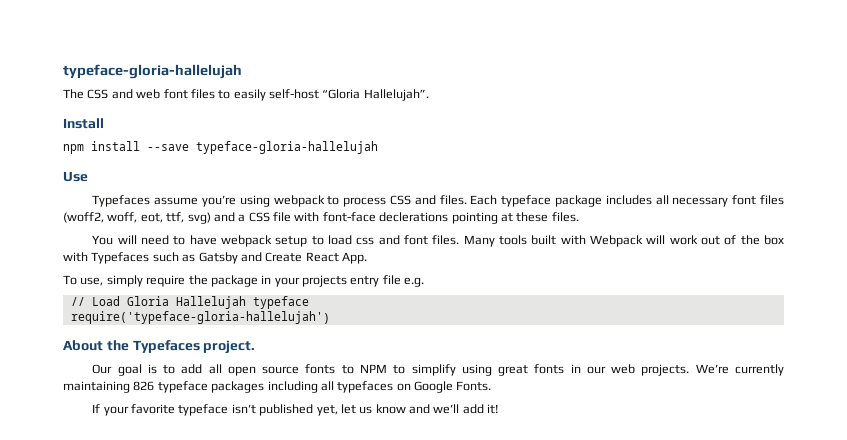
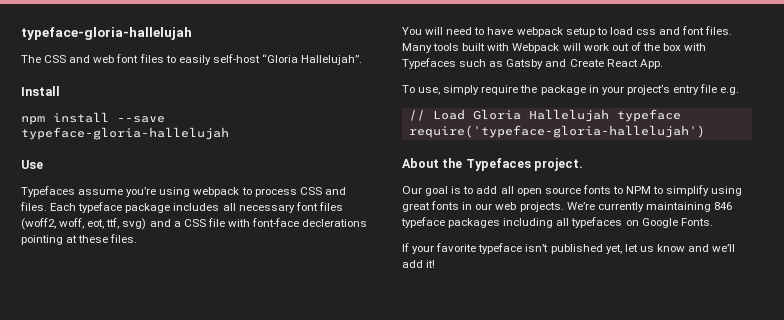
- To use, simply require the package in your projects entry file e.g.
+ To use, simply require the package in your project’s entry file e.g.
- We’re currently maintaining 826 typeface packages including all typefaces on Google Fonts.
+ We’re currently maintaining 846 typeface packages including all typefaces on Google Fonts.

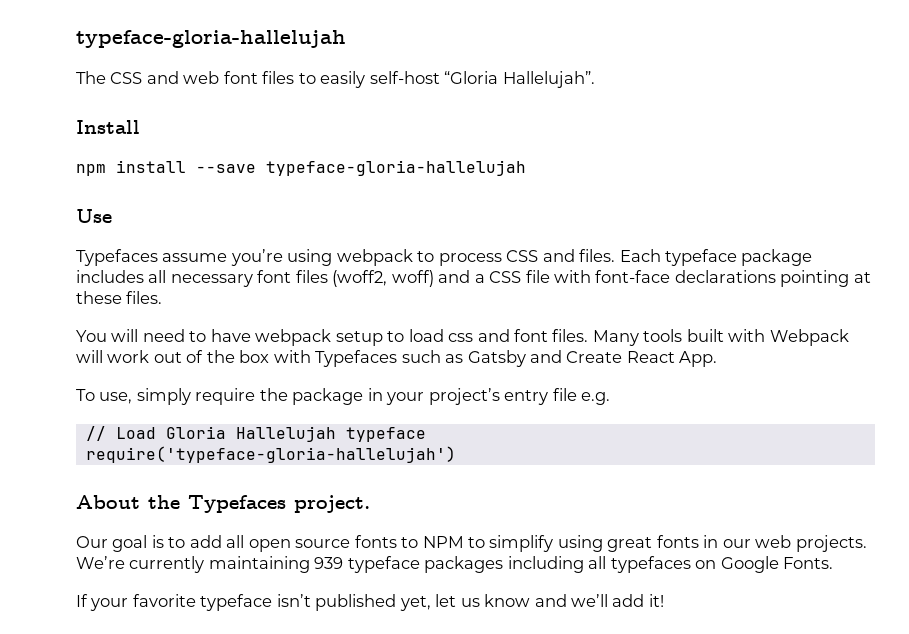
- Each typeface package includes all necessary font files (woff2, woff, eot, ttf, svg) and a CSS file with font-face declerations pointing at these files.
+ Each typeface package includes all necessary font files (woff2, woff) and a CSS file with font-face declarations pointing at these files.
- We’re currently maintaining 846 typeface packages including all typefaces on Google Fonts.
+ We’re currently maintaining 939 typeface packages including all typefaces on Google Fonts.

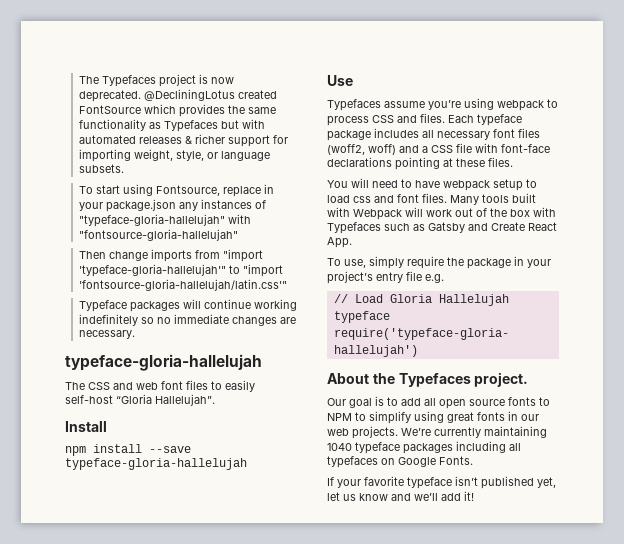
+ The Typefaces project is now deprecated. @DecliningLotus created FontSource which provides the same functionality as Typefaces but with automated releases & richer support for importing weight, style, or language subsets.
+ To start using Fontsource, replace in your package.json any instances of "typeface-gloria-hallelujah" with "fontsource-gloria-hallelujah"
+ Then change imports from "import 'typeface-gloria-hallelujah'" to "import 'fontsource-gloria-hallelujah/latin.css'"
+ Typeface packages will continue working indefinitely so no immediate changes are necessary.
- We’re currently maintaining 939 typeface packages including all typefaces on Google Fonts.
+ We’re currently maintaining 1040 typeface packages including all typefaces on Google Fonts.

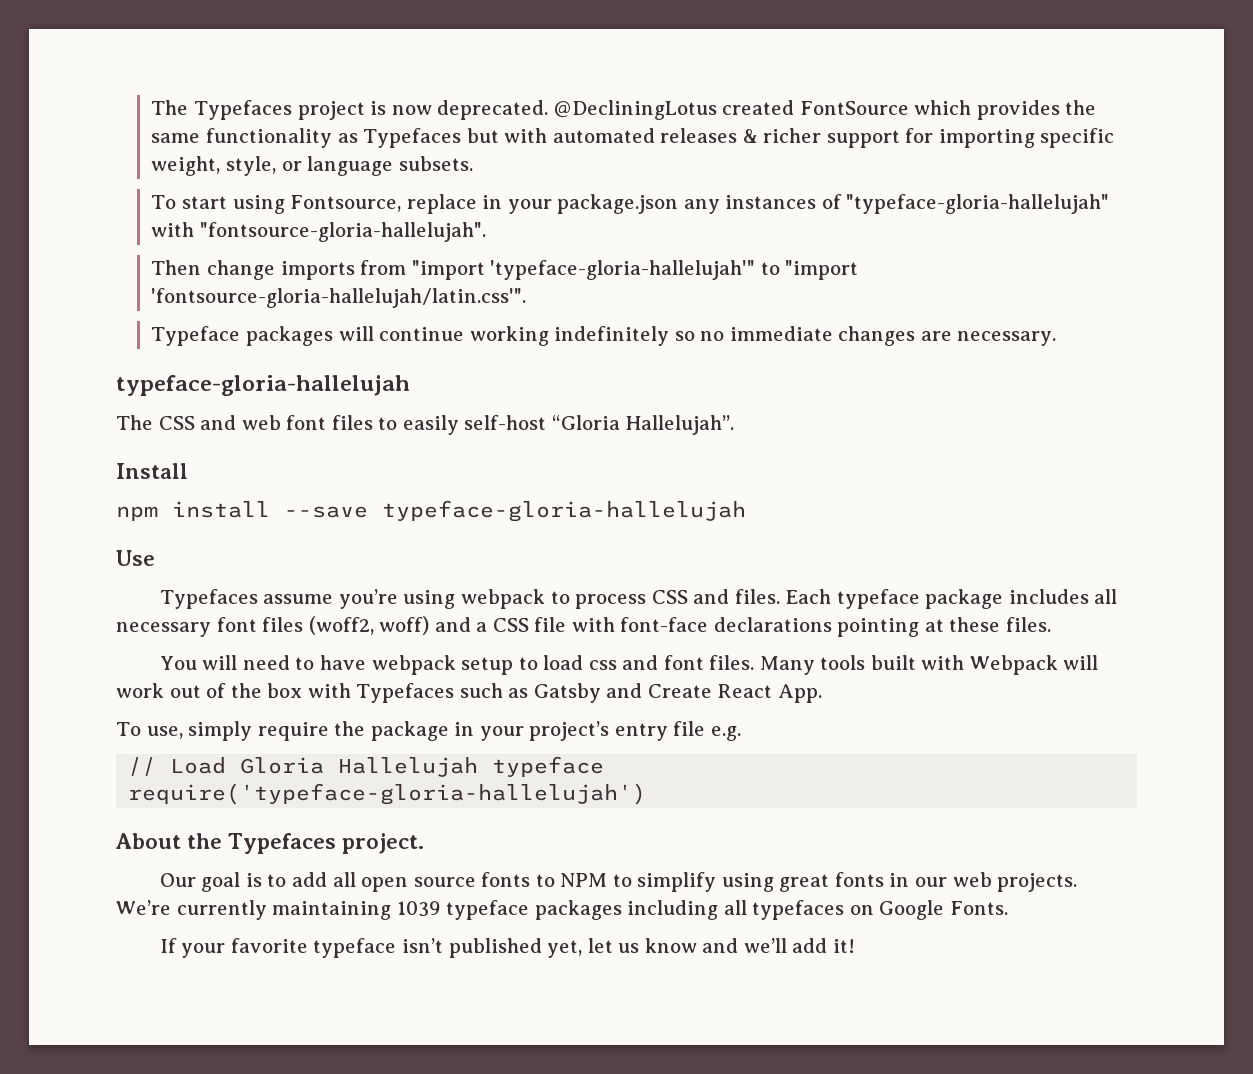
- @DecliningLotus created FontSource which provides the same functionality as Typefaces but with automated releases & richer support for importing weight, style, or language subsets.
+ @DecliningLotus created FontSource which provides the same functionality as Typefaces but with automated releases & richer support for importing specific weight, style, or language subsets.
- To start using Fontsource, replace in your package.json any instances of "typeface-gloria-hallelujah" with "fontsource-gloria-hallelujah"
+ To start using Fontsource, replace in your package.json any instances of "typeface-gloria-hallelujah" with "fontsource-gloria-hallelujah".
- Then change imports from "import 'typeface-gloria-hallelujah'" to "import 'fontsource-gloria-hallelujah/latin.css'"
+ Then change imports from "import 'typeface-gloria-hallelujah'" to "import 'fontsource-gloria-hallelujah/latin.css'".
- We’re currently maintaining 1040 typeface packages including all typefaces on Google Fonts.
+ We’re currently maintaining 1039 typeface packages including all typefaces on Google Fonts.

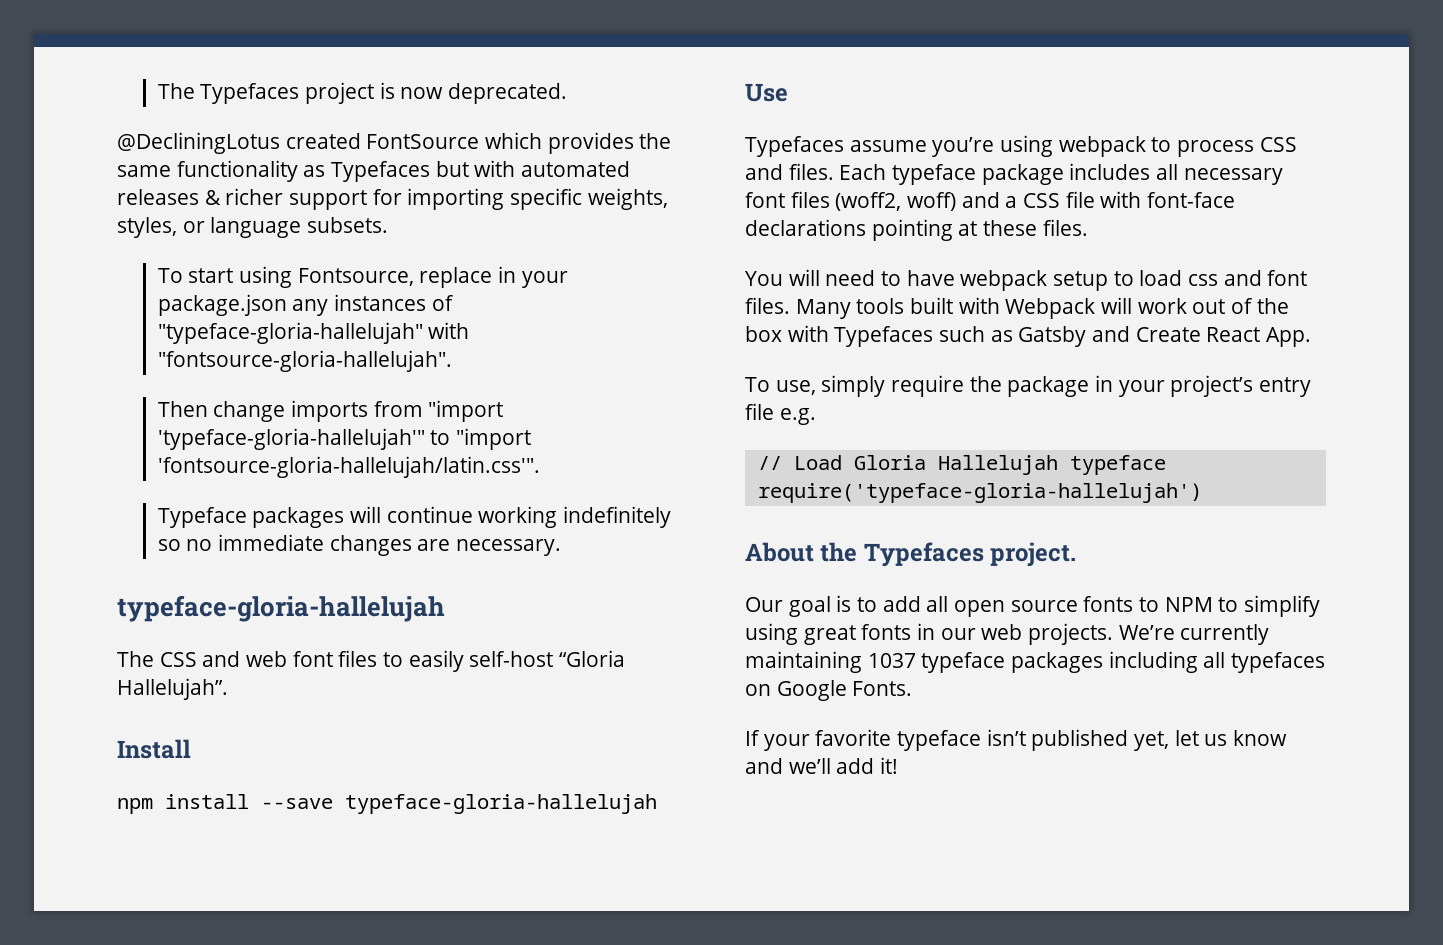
- The Typefaces project is now deprecated. @DecliningLotus created FontSource which provides the same functionality as Typefaces but with automated releases & richer support for importing specific weight, style, or language subsets.
+ The Typefaces project is now deprecated.
+ @DecliningLotus created FontSource which provides the same functionality as Typefaces but with automated releases & richer support for importing specific weights, styles, or language subsets.
- We’re currently maintaining 1039 typeface packages including all typefaces on Google Fonts.
+ We’re currently maintaining 1037 typeface packages including all typefaces on Google Fonts.

